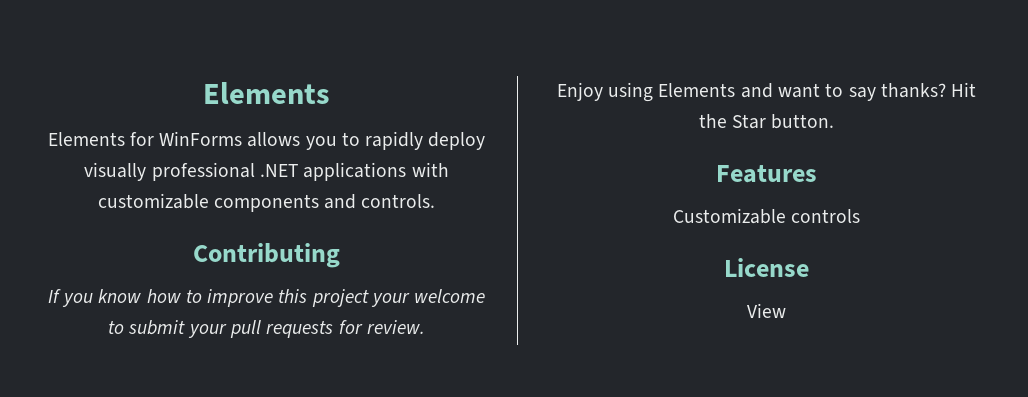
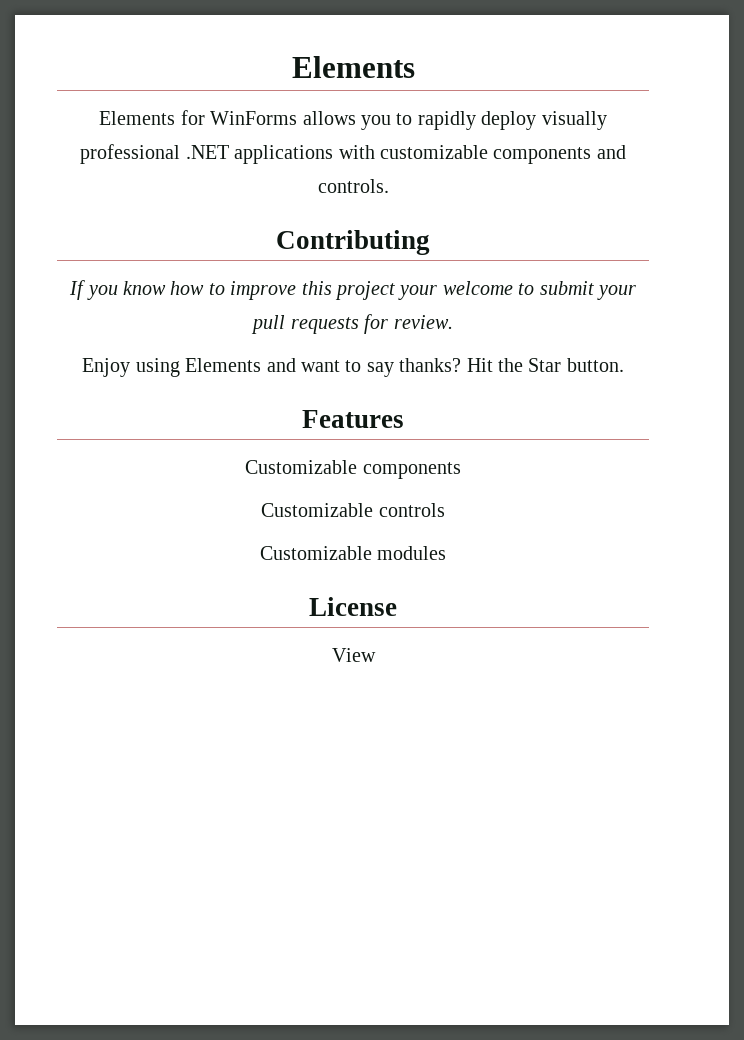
+ Customizable components
+ Customizable modules

